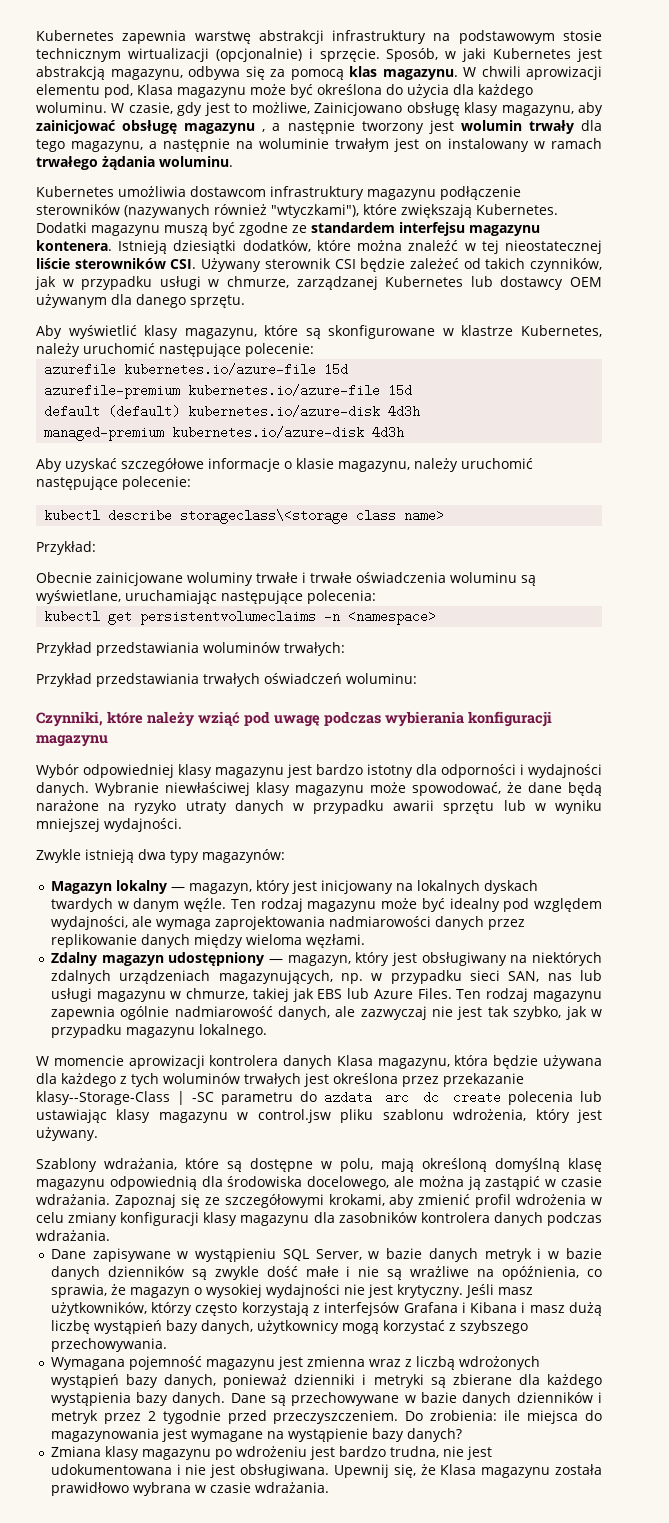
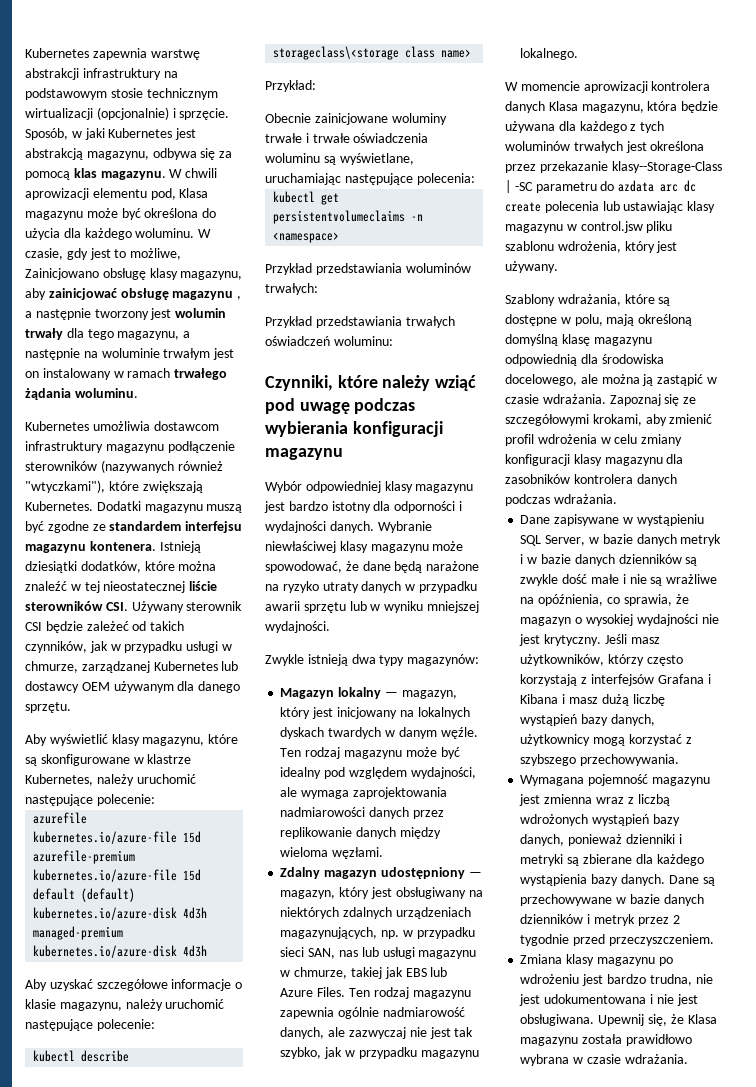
- Do zrobienia: ile miejsca do magazynowania jest wymagane na wystąpienie bazy danych?

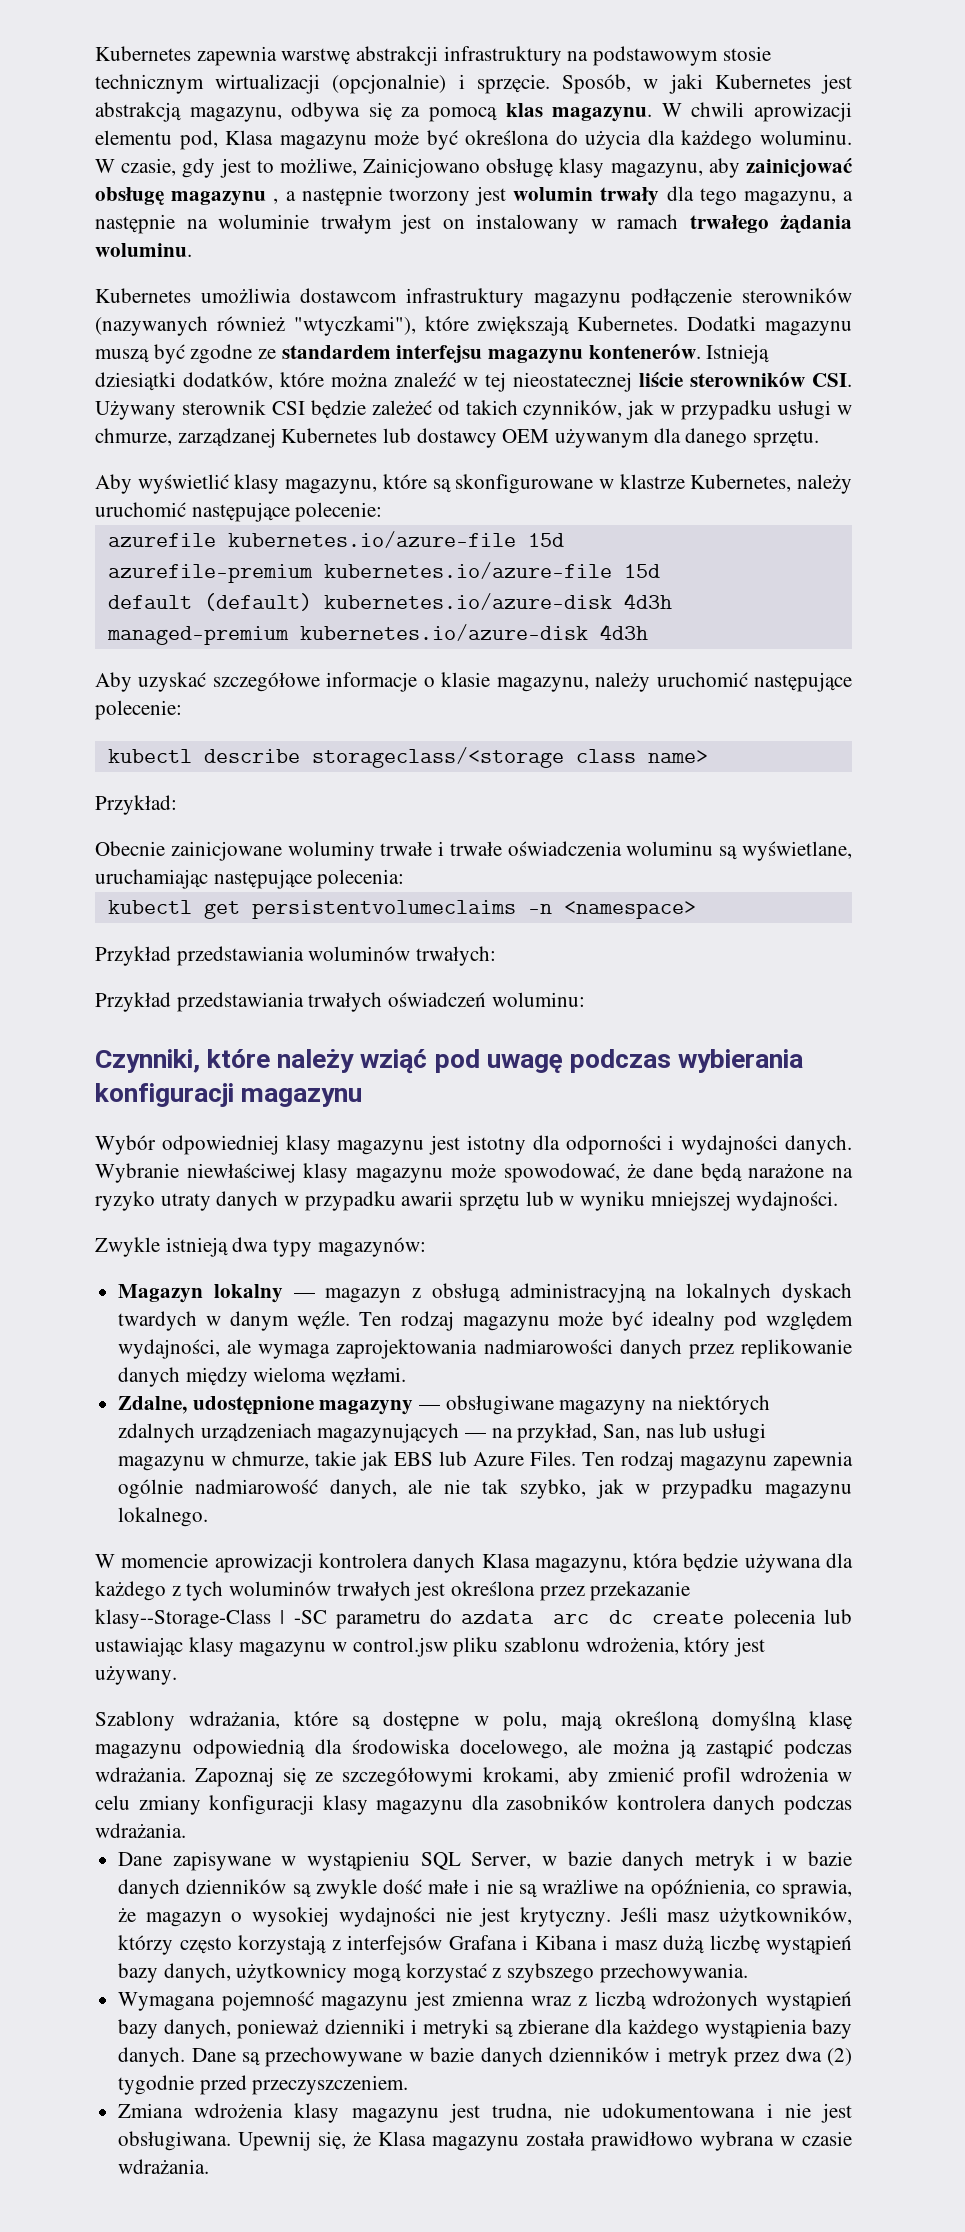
- Dodatki magazynu muszą być zgodne ze standardem interfejsu magazynu kontenera.
+ Dodatki magazynu muszą być zgodne ze standardem interfejsu magazynu kontenerów.
- kubectl describe storageclass\<storage class name>
+ kubectl describe storageclass/<storage class name>
- Wybór odpowiedniej klasy magazynu jest bardzo istotny dla odporności i wydajności danych.
+ Wybór odpowiedniej klasy magazynu jest istotny dla odporności i wydajności danych.
- Magazyn lokalny — magazyn, który jest inicjowany na lokalnych dyskach twardych w danym węźle.
+ Magazyn lokalny — magazyn z obsługą administracyjną na lokalnych dyskach twardych w danym węźle.
- Zdalny magazyn udostępniony — magazyn, który jest obsługiwany na niektórych zdalnych urządzeniach magazynujących, np. w przypadku sieci SAN, nas lub usługi magazynu w chmurze, takiej jak EBS lub Azure Files.
+ Zdalne, udostępnione magazyny — obsługiwane magazyny na niektórych zdalnych urządzeniach magazynujących — na przykład, San, nas lub usługi magazynu w chmurze, takie jak EBS lub Azure Files.
- Ten rodzaj magazynu zapewnia ogólnie nadmiarowość danych, ale zazwyczaj nie jest tak szybko, jak w przypadku magazynu lokalnego.
+ Ten rodzaj magazynu zapewnia ogólnie nadmiarowość danych, ale nie tak szybko, jak w przypadku magazynu lokalnego.
- Szablony wdrażania, które są dostępne w polu, mają określoną domyślną klasę magazynu odpowiednią dla środowiska docelowego, ale można ją zastąpić w czasie wdrażania.
+ Szablony wdrażania, które są dostępne w polu, mają określoną domyślną klasę magazynu odpowiednią dla środowiska docelowego, ale można ją zastąpić podczas wdrażania.
- Dane są przechowywane w bazie danych dzienników i metryk przez 2 tygodnie przed przeczyszczeniem.
+ Dane są przechowywane w bazie danych dzienników i metryk przez dwa (2) tygodnie przed przeczyszczeniem.
- Zmiana klasy magazynu po wdrożeniu jest bardzo trudna, nie jest udokumentowana i nie jest obsługiwana.
+ Zmiana wdrożenia klasy magazynu jest trudna, nie udokumentowana i nie jest obsługiwana.

